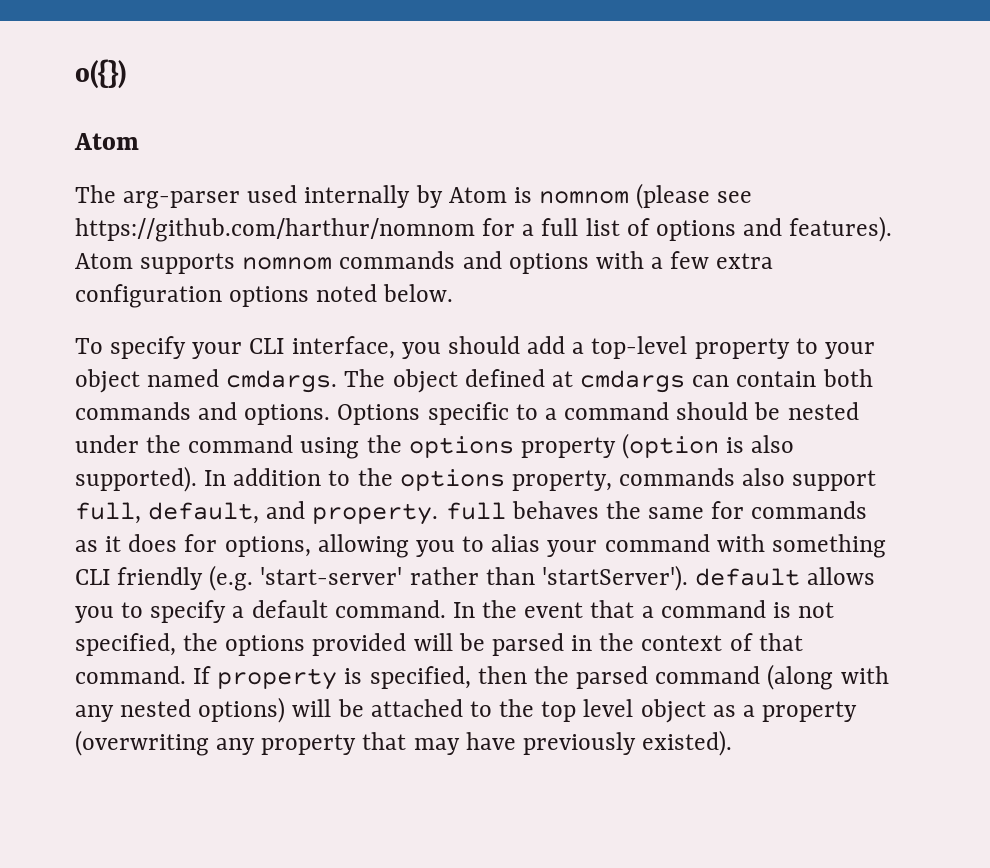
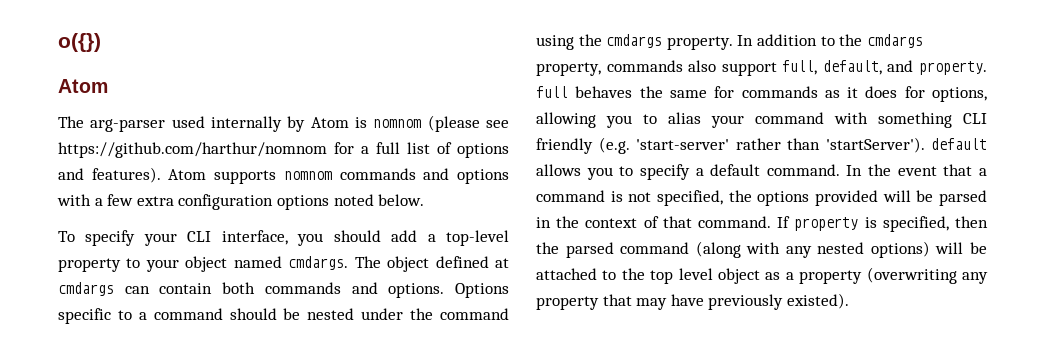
- Options specific to a command should be nested under the command using the options property (option is also supported).
+ Options specific to a command should be nested under the command using the cmdargs property.
- In addition to the options property, commands also support full, default, and property. full behaves the same for commands as it does for options, allowing you to alias your command with something CLI friendly (e.g. 'start-server' rather than 'startServer'). default allows you to specify a default command.
+ In addition to the cmdargs property, commands also support full, default, and property. full behaves the same for commands as it does for options, allowing you to alias your command with something CLI friendly (e.g. 'start-server' rather than 'startServer'). default allows you to specify a default command.

